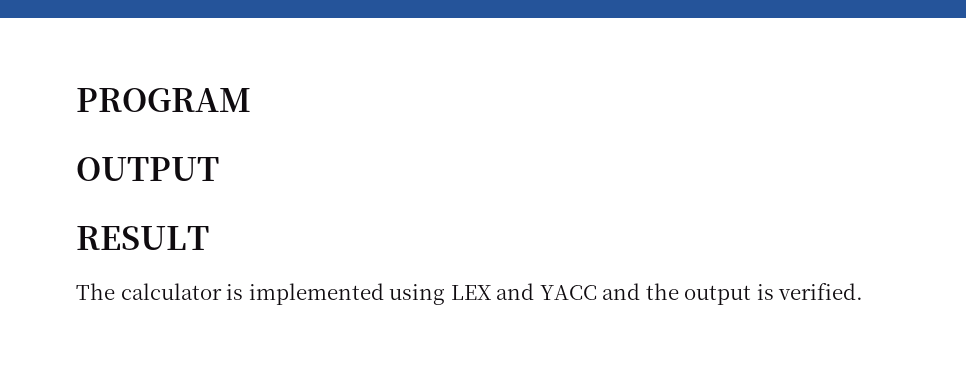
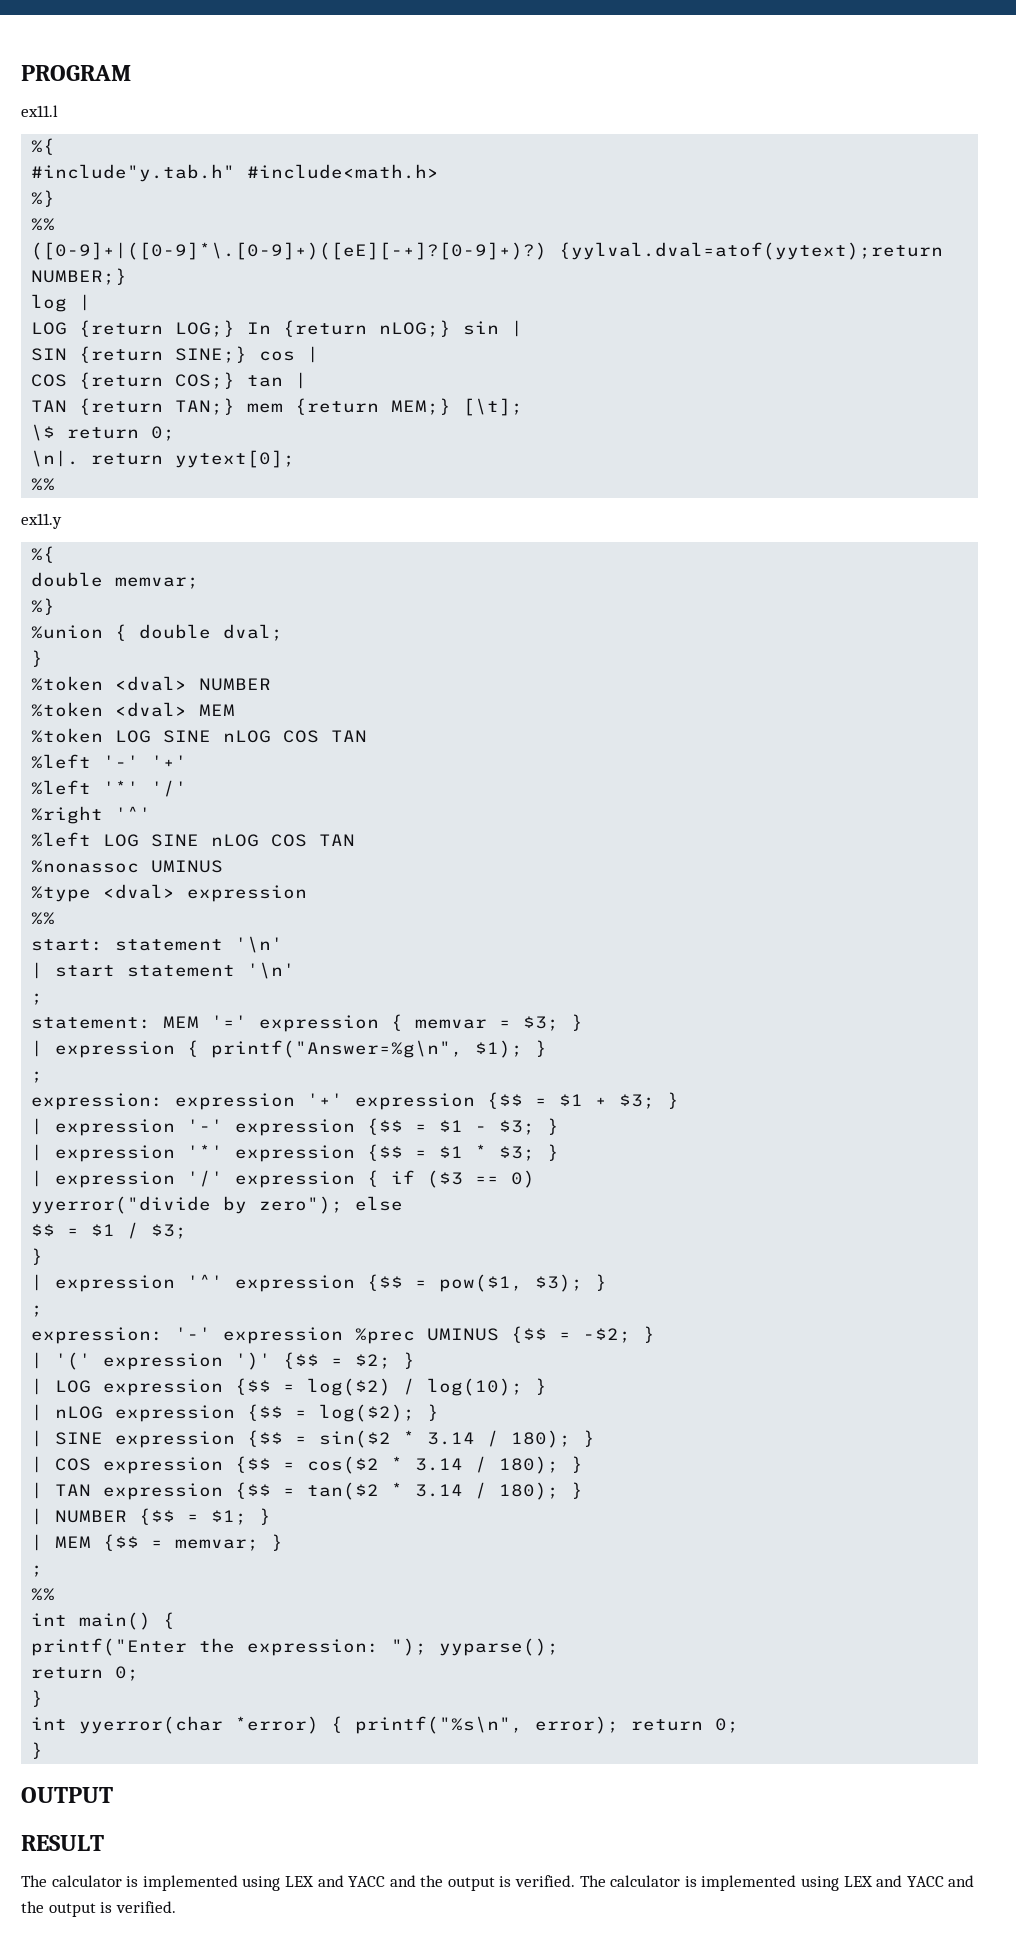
+ ex11.l
+ %{
+ #include"y.tab.h" #include<math.h>
+ %}
+ %%
+ ([0-9]+|([0-9]*\.[0-9]+)([eE][-+]?[0-9]+)?) {yylval.dval=atof(yytext);return NUMBER;}
+ log |
+ LOG {return LOG;} In {return nLOG;} sin |
+ SIN {return SINE;} cos |
+ COS {return COS;} tan |
+ TAN {return TAN;} mem {return MEM;} [\t];
+ \$ return 0;
+ \n|. return yytext[0];
+ %%
+ ex11.y
+ %{
+ double memvar;
+ %}
+ %union { double dval;
+ }
+ %token <dval> NUMBER
+ %token <dval> MEM
+ %token LOG SINE nLOG COS TAN
+ %left '-' '+'
+ %left '*' '/'
+ %right '^'
+ %left LOG SINE nLOG COS TAN
+ %nonassoc UMINUS
+ %type <dval> expression
+ %%
+ start: statement '\n'
+ | start statement '\n'
+ ;
+ statement: MEM '=' expression { memvar = $3; }
+ | expression { printf("Answer=%g\n", $1); }
+ ;
+ expression: expression '+' expression {$$ = $1 + $3; }
+ | expression '-' expression {$$ = $1 - $3; }
+ | expression '*' expression {$$ = $1 * $3; }
+ | expression '/' expression { if ($3 == 0)
+ yyerror("divide by zero"); else
+ $$ = $1 / $3;
+ }
+ | expression '^' expression {$$ = pow($1, $3); }
+ ;
+ expression: '-' expression %prec UMINUS {$$ = -$2; }
+ | '(' expression ')' {$$ = $2; }
+ | LOG expression {$$ = log($2) / log(10); }
+ | nLOG expression {$$ = log($2); }
+ | SINE expression {$$ = sin($2 * 3.14 / 180); }
+ | COS expression {$$ = cos($2 * 3.14 / 180); }
+ | TAN expression {$$ = tan($2 * 3.14 / 180); }
+ | NUMBER {$$ = $1; }
+ | MEM {$$ = memvar; }
+ ;
+ %%
+ int main() {
+ printf("Enter the expression: "); yyparse();
+ return 0;
+ }
+ int yyerror(char *error) { printf("%s\n", error); return 0;
+ }
- The calculator is implemented using LEX and YACC and the output is verified.
+ The calculator is implemented using LEX and YACC and the output is verified. The calculator is implemented using LEX and YACC and the output is verified.

